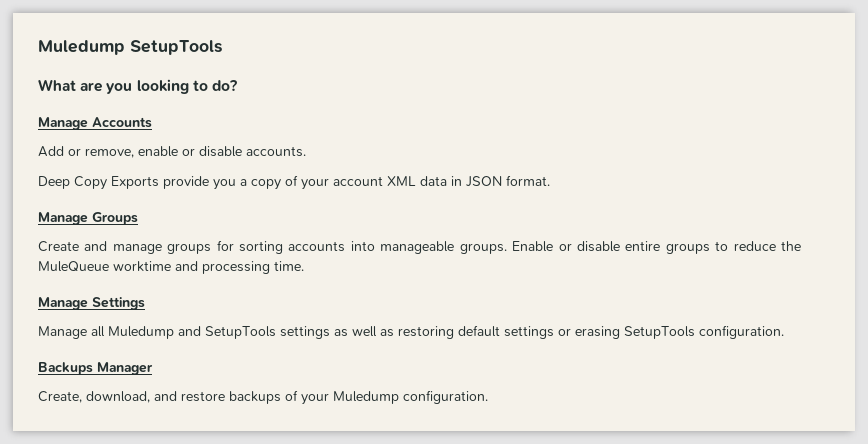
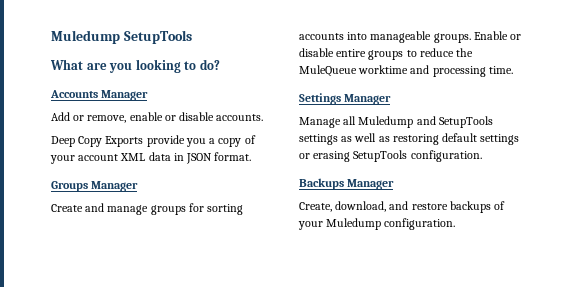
- Manage Accounts
+ Accounts Manager
- Manage Groups
+ Groups Manager
- Manage Settings
+ Settings Manager

